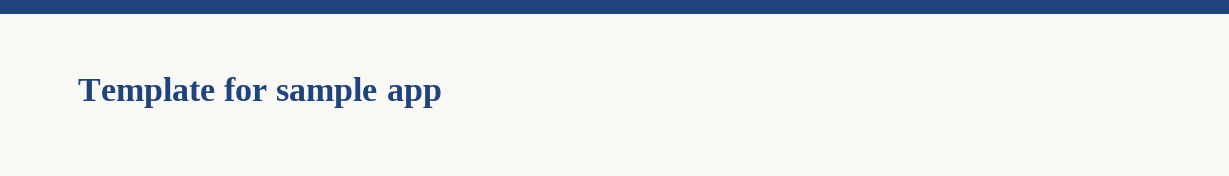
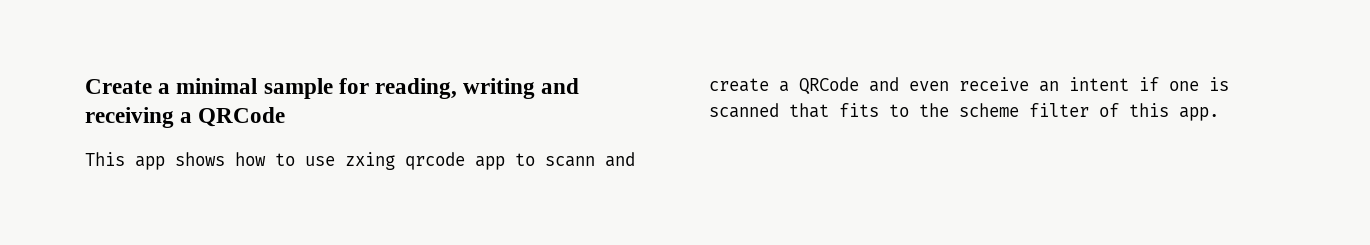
- Template for sample app
+ Create a minimal sample for reading, writing and receiving a QRCode
+ This app shows how to use zxing qrcode app to scann and create a QRCode and even receive an intent if one is scanned that fits to the scheme filter of this app.

